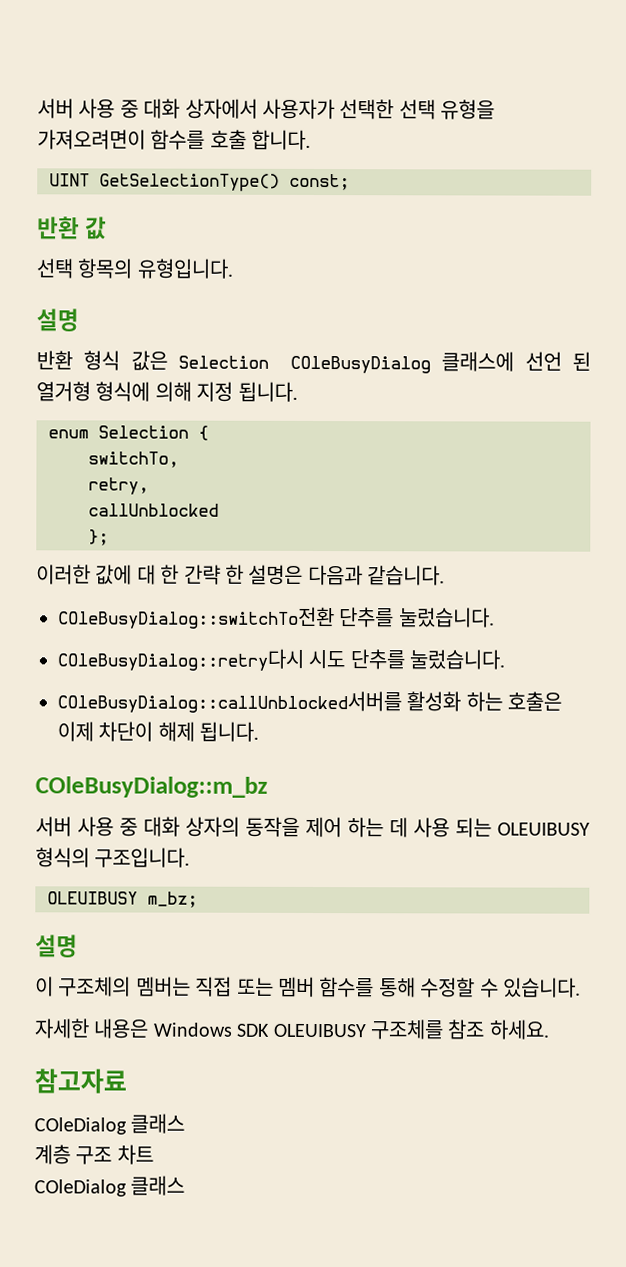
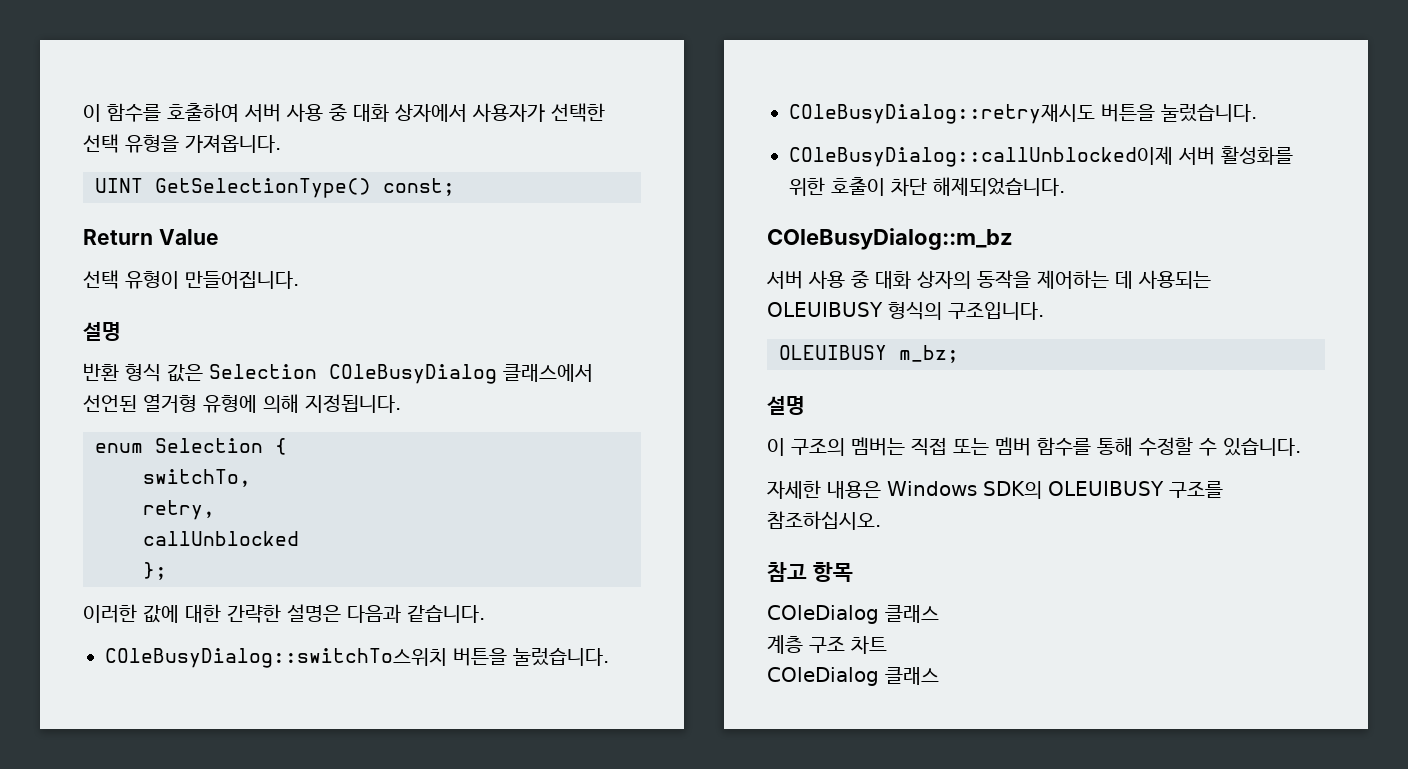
- 서버 사용 중 대화 상자에서 사용자가 선택한 선택 유형을 가져오려면이 함수를 호출 합니다.
+ 이 함수를 호출하여 서버 사용 중 대화 상자에서 사용자가 선택한 선택 유형을 가져옵니다.
- 반환 값
- 선택 항목의 유형입니다.
+ Return Value
+ 선택 유형이 만들어집니다.
- 반환 형식 값은 Selection COleBusyDialog 클래스에 선언 된 열거형 형식에 의해 지정 됩니다.
+ 반환 형식 값은 Selection COleBusyDialog 클래스에서 선언된 열거형 유형에 의해 지정됩니다.
- 이러한 값에 대 한 간략 한 설명은 다음과 같습니다.
+ 이러한 값에 대한 간략한 설명은 다음과 같습니다.
- COleBusyDialog::switchTo전환 단추를 눌렀습니다.
- COleBusyDialog::retry다시 시도 단추를 눌렀습니다.
- COleBusyDialog::callUnblocked서버를 활성화 하는 호출은 이제 차단이 해제 됩니다.
+ COleBusyDialog::switchTo스위치 버튼을 눌렀습니다.
+ COleBusyDialog::retry재시도 버튼을 눌렀습니다.
+ COleBusyDialog::callUnblocked이제 서버 활성화를 위한 호출이 차단 해제되었습니다.
- 서버 사용 중 대화 상자의 동작을 제어 하는 데 사용 되는 OLEUIBUSY 형식의 구조입니다.
+ 서버 사용 중 대화 상자의 동작을 제어하는 데 사용되는 OLEUIBUSY 형식의 구조입니다.
- 이 구조체의 멤버는 직접 또는 멤버 함수를 통해 수정할 수 있습니다.
+ 이 구조의 멤버는 직접 또는 멤버 함수를 통해 수정할 수 있습니다.
- 자세한 내용은 Windows SDK OLEUIBUSY 구조체를 참조 하세요.
- 참고자료
+ 자세한 내용은 Windows SDK의 OLEUIBUSY 구조를 참조하십시오.
+ 참고 항목

